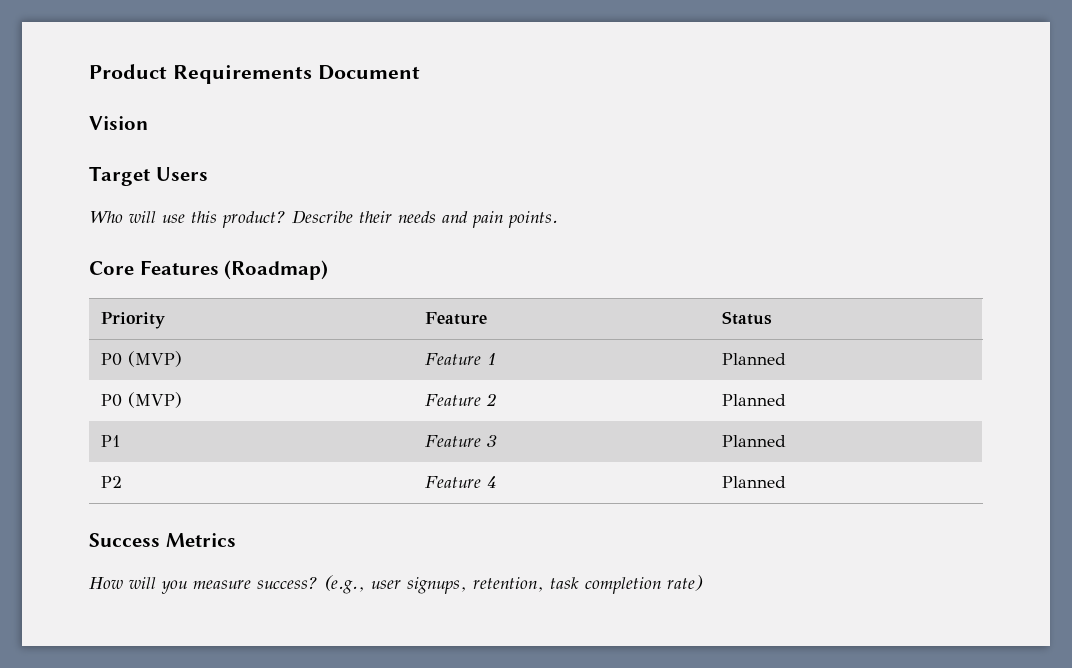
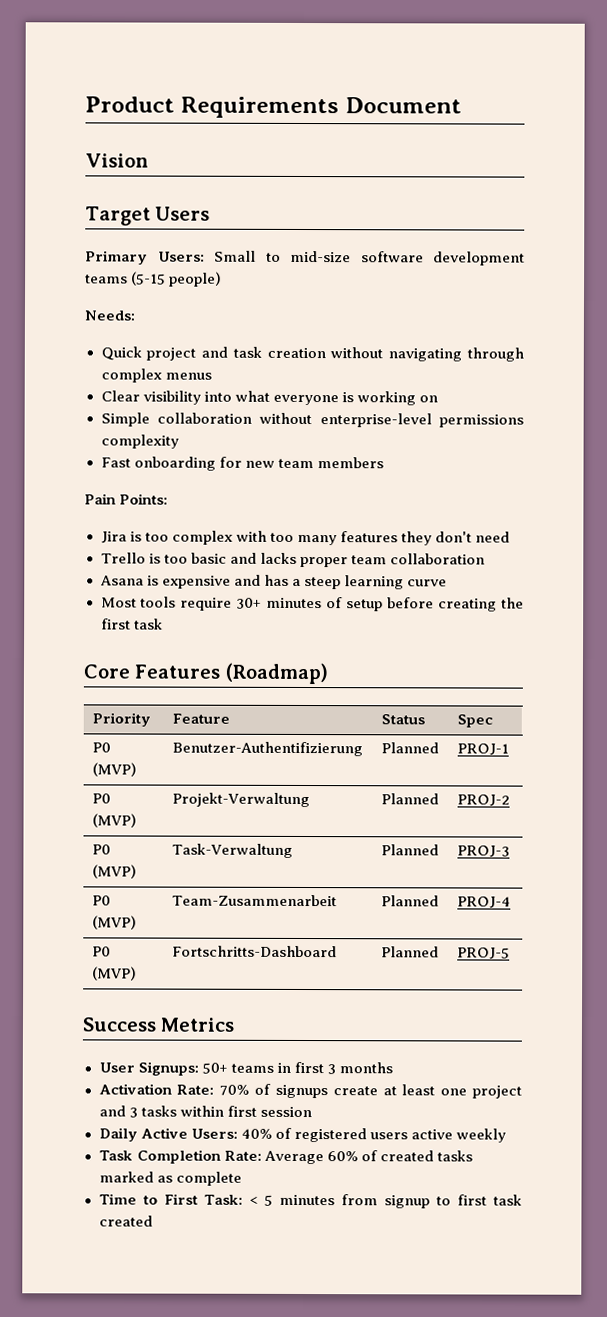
- Who will use this product? Describe their needs and pain points.
+ Primary Users: Small to mid-size software development teams (5-15 people)
+ Needs:
+ Quick project and task creation without navigating through complex menus
+ Clear visibility into what everyone is working on
+ Simple collaboration without enterprise-level permissions complexity
+ Fast onboarding for new team members
+ Pain Points:
+ Jira is too complex with too many features they don't need
+ Trello is too basic and lacks proper team collaboration
+ Asana is expensive and has a steep learning curve
+ Most tools require 30+ minutes of setup before creating the first task
- Priority | Feature | Status
- P0 (MVP) | Feature 1 | Planned
- P0 (MVP) | Feature 2 | Planned
- P1 | Feature 3 | Planned
- P2 | Feature 4 | Planned
+ Priority | Feature | Status | Spec
+ P0 (MVP) | Benutzer-Authentifizierung | Planned | PROJ-1
+ P0 (MVP) | Projekt-Verwaltung | Planned | PROJ-2
+ P0 (MVP) | Task-Verwaltung | Planned | PROJ-3
+ P0 (MVP) | Team-Zusammenarbeit | Planned | PROJ-4
+ P0 (MVP) | Fortschritts-Dashboard | Planned | PROJ-5
  Success Metrics
- How will you measure success? (e.g., user signups, retention, task completion rate)
+ User Signups: 50+ teams in first 3 months
+ Activation Rate: 70% of signups create at least one project and 3 tasks within first session
+ Daily Active Users: 40% of registered users active weekly
+ Task Completion Rate: Average 60% of created tasks marked as complete
+ Time to First Task: < 5 minutes from signup to first task created

